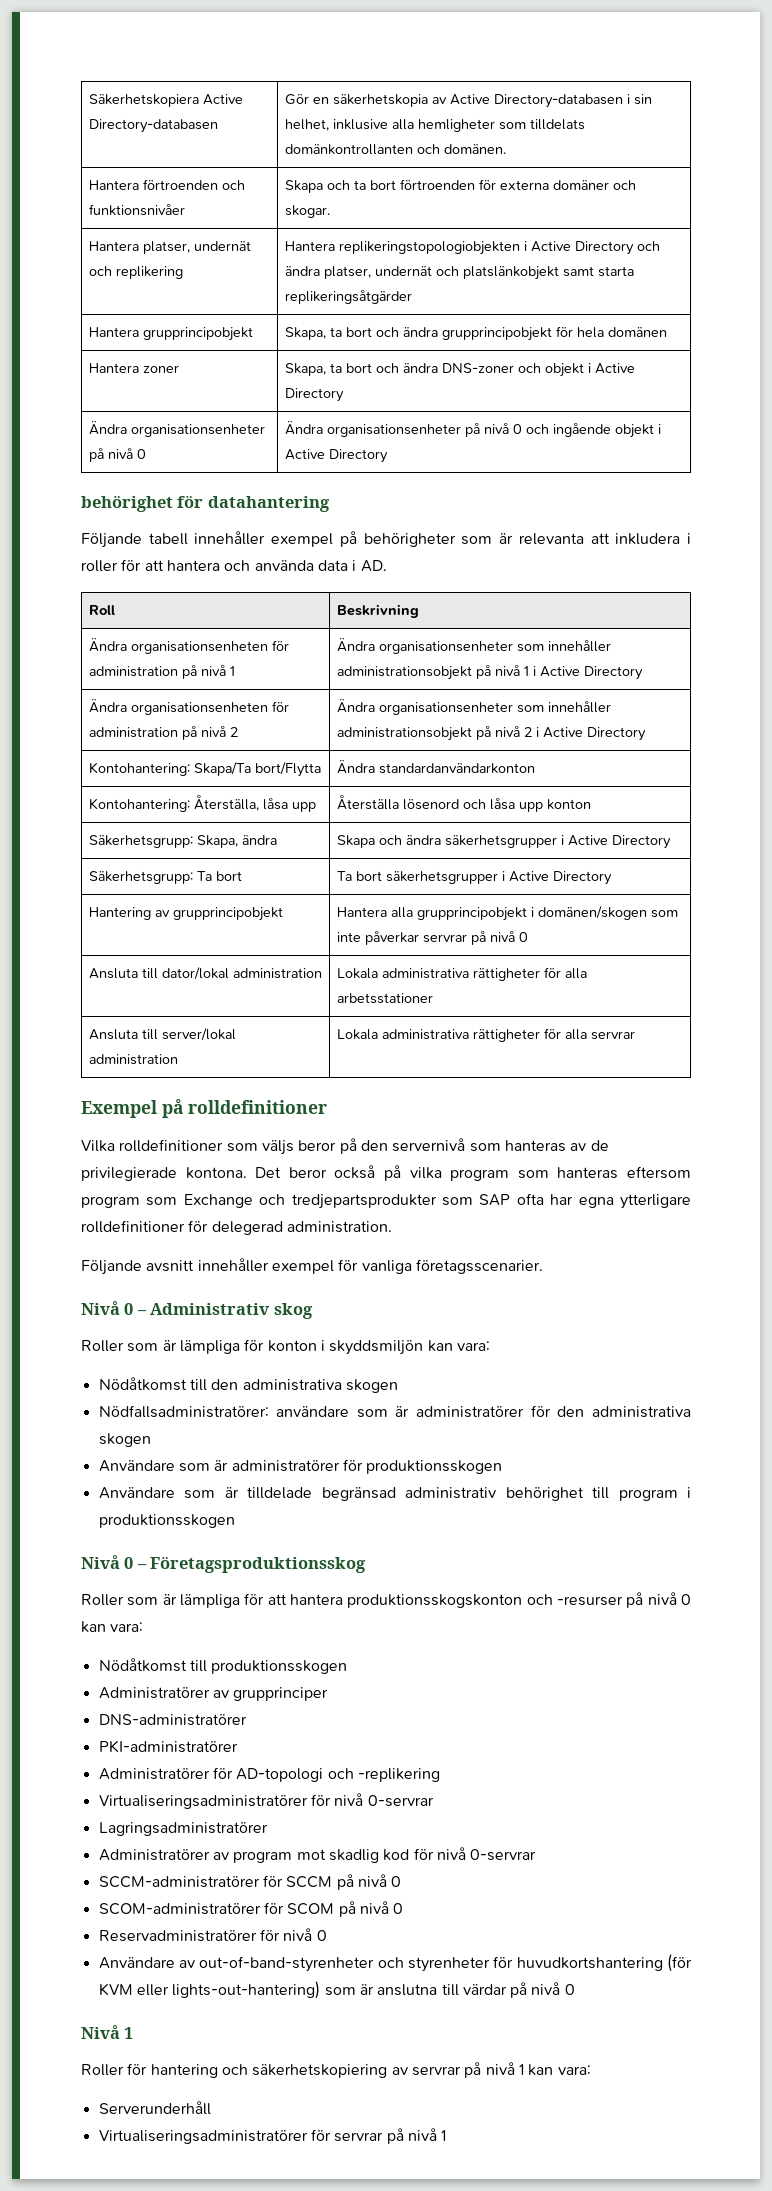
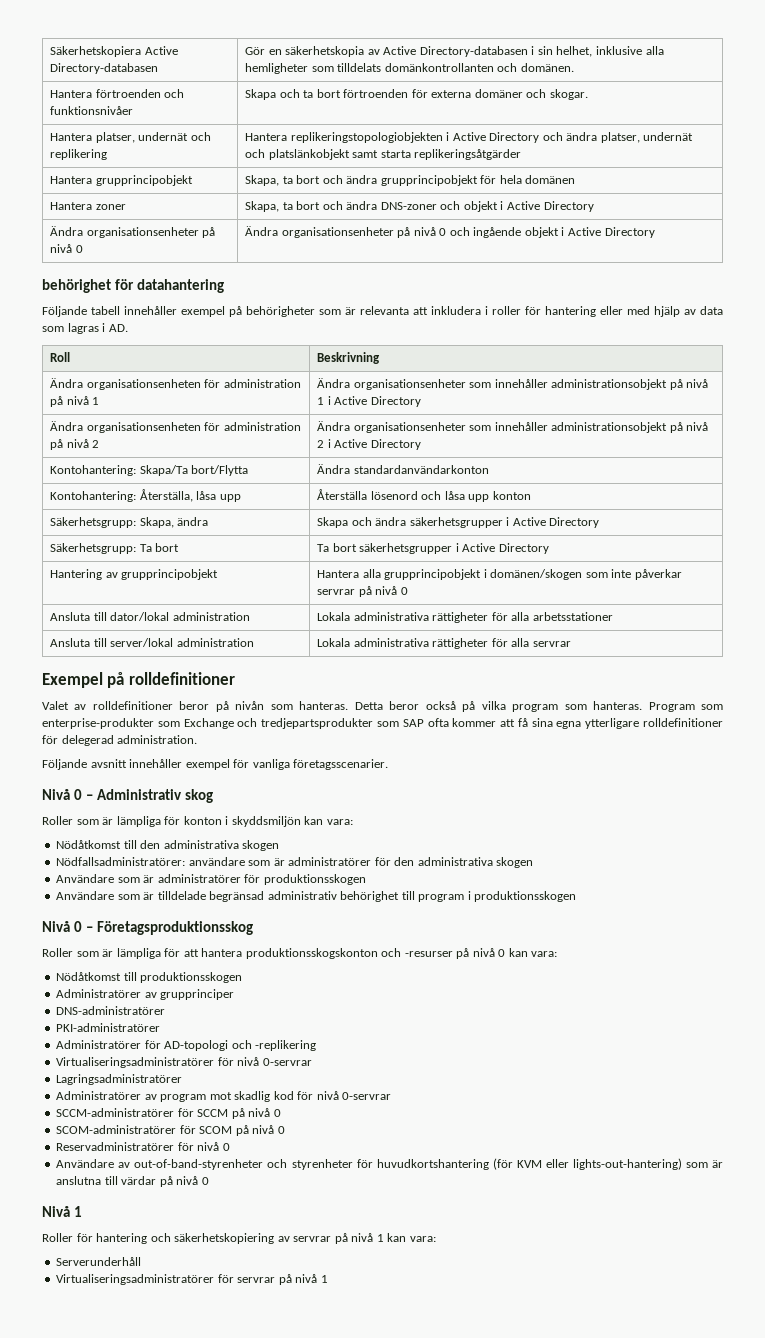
- Följande tabell innehåller exempel på behörigheter som är relevanta att inkludera i roller för att hantera och använda data i AD.
+ Följande tabell innehåller exempel på behörigheter som är relevanta att inkludera i roller för hantering eller med hjälp av data som lagras i AD.
- Vilka rolldefinitioner som väljs beror på den servernivå som hanteras av de privilegierade kontona. Det beror också på vilka program som hanteras eftersom program som Exchange och tredjepartsprodukter som SAP ofta har egna ytterligare rolldefinitioner för delegerad administration.
+ Valet av rolldefinitioner beror på nivån som hanteras. Detta beror också på vilka program som hanteras. Program som enterprise-produkter som Exchange och tredjepartsprodukter som SAP ofta kommer att få sina egna ytterligare rolldefinitioner för delegerad administration.

